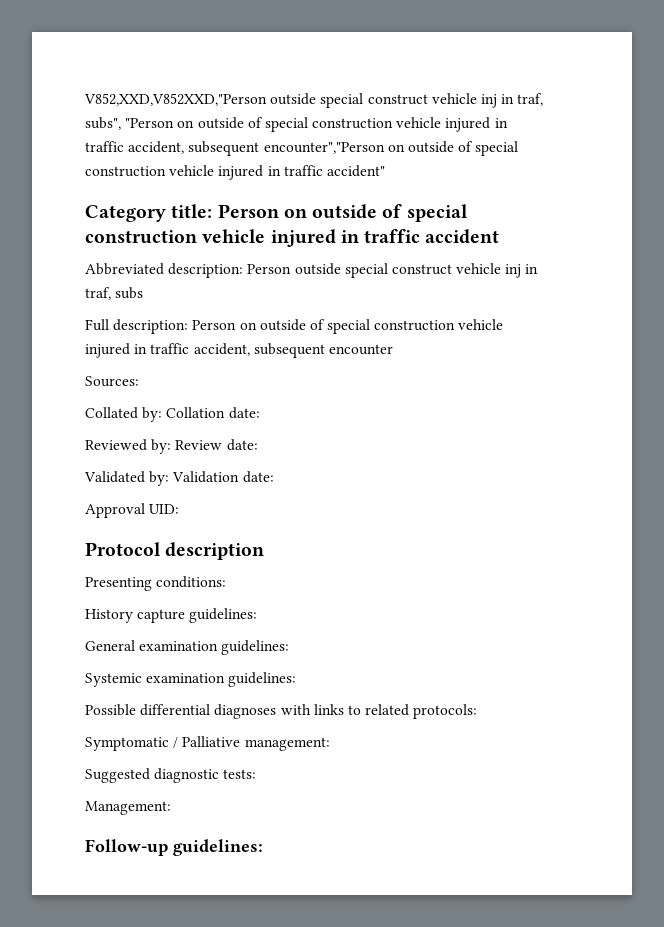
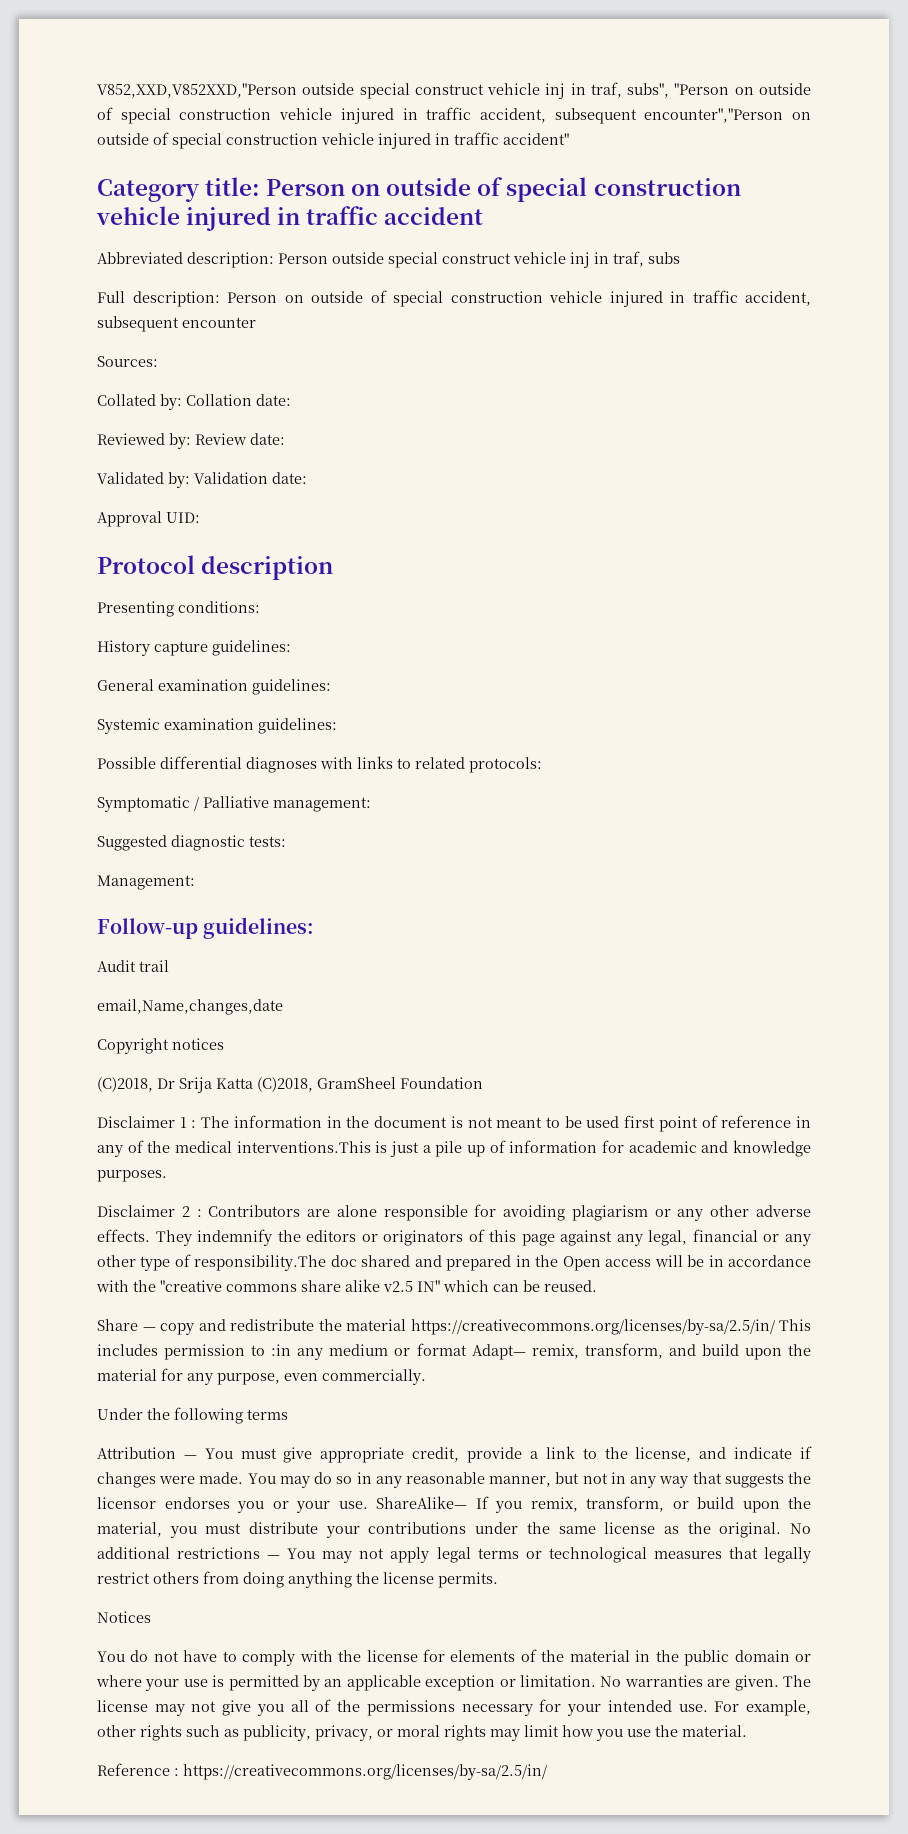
+ Audit trail
+ email,Name,changes,date
+ Copyright notices
+ (C)2018, Dr Srija Katta (C)2018, GramSheel Foundation
+ Disclaimer 1 : The information in the document is not meant to be used first point of reference in any of the medical interventions.This is just a pile up of information for academic and knowledge purposes.
+ Disclaimer 2 : Contributors are alone responsible for avoiding plagiarism or any other adverse effects. They indemnify the editors or originators of this page against any legal, financial or any other type of responsibility.The doc shared and prepared in the Open access will be in accordance with the "creative commons share alike v2.5 IN" which can be reused.
+ Share — copy and redistribute the material https://creativecommons.org/licenses/by-sa/2.5/in/ This includes permission to :in any medium or format Adapt— remix, transform, and build upon the material for any purpose, even commercially.
+ Under the following terms
+ Attribution — You must give appropriate credit, provide a link to the license, and indicate if changes were made. You may do so in any reasonable manner, but not in any way that suggests the licensor endorses you or your use. ShareAlike— If you remix, transform, or build upon the material, you must distribute your contributions under the same license as the original. No additional restrictions — You may not apply legal terms or technological measures that legally restrict others from doing anything the license permits.
+ Notices
+ You do not have to comply with the license for elements of the material in the public domain or where your use is permitted by an applicable exception or limitation. No warranties are given. The license may not give you all of the permissions necessary for your intended use. For example, other rights such as publicity, privacy, or moral rights may limit how you use the material.
+ Reference : https://creativecommons.org/licenses/by-sa/2.5/in/

